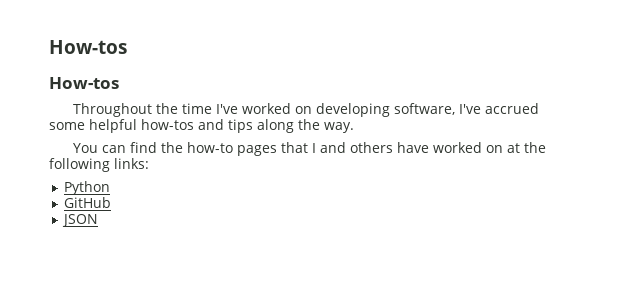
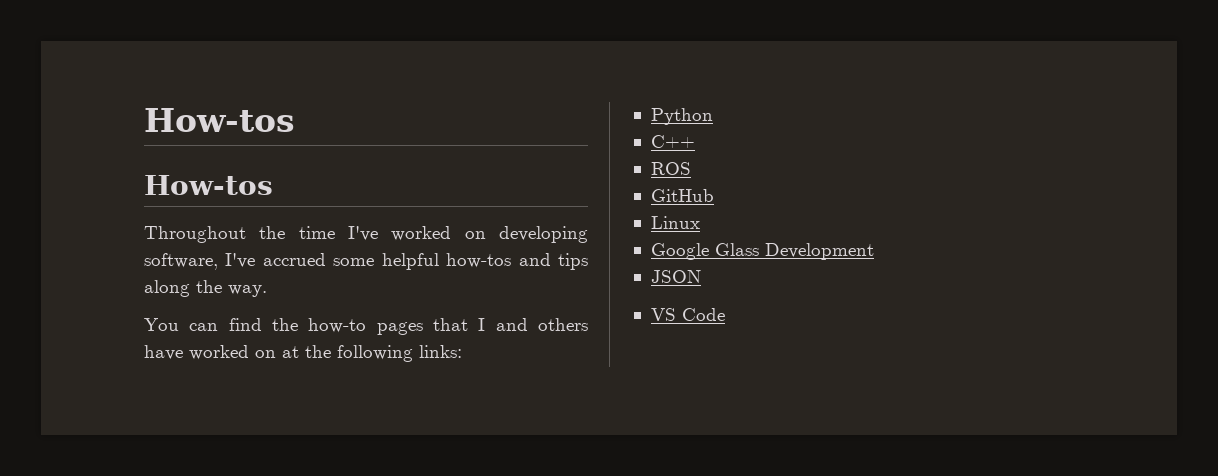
+ C++
+ ROS
+ Linux
+ Google Glass Development
+ VS Code

